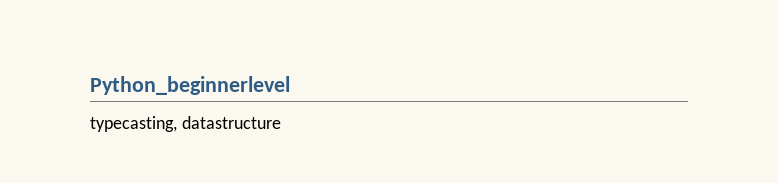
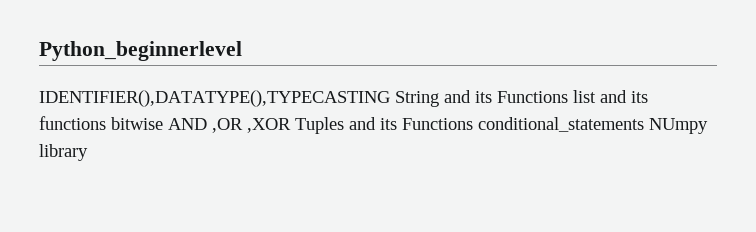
- typecasting, datastructure
+ IDENTIFIER(),DATATYPE(),TYPECASTING String and its Functions list and its functions bitwise AND ,OR ,XOR Tuples and its Functions conditional_statements NUmpy library

